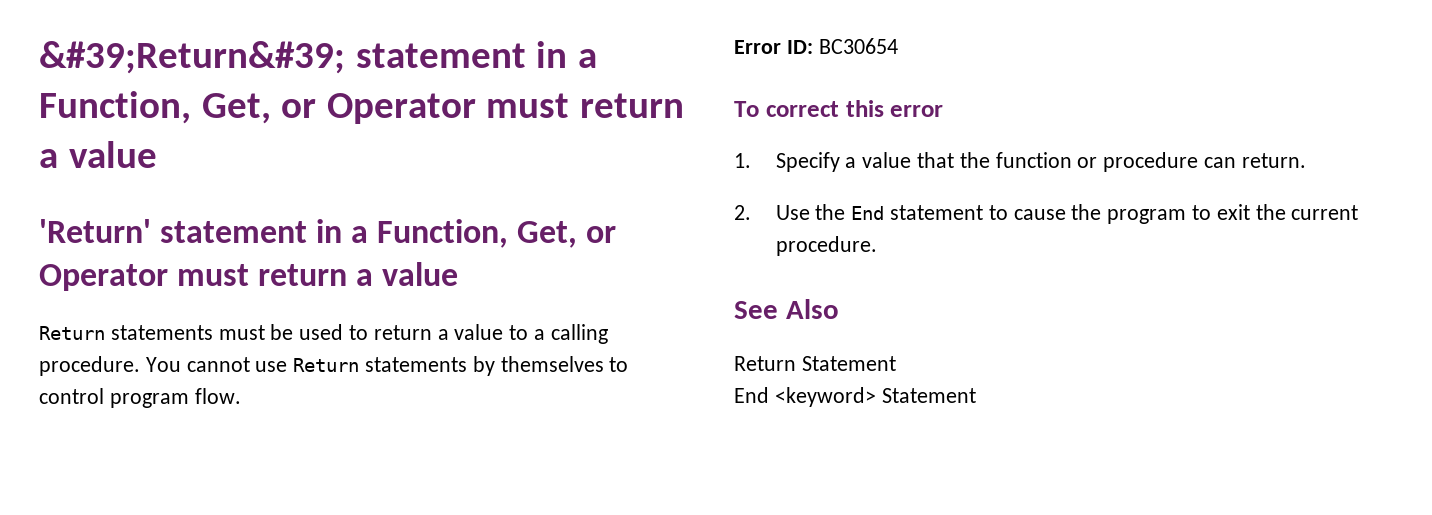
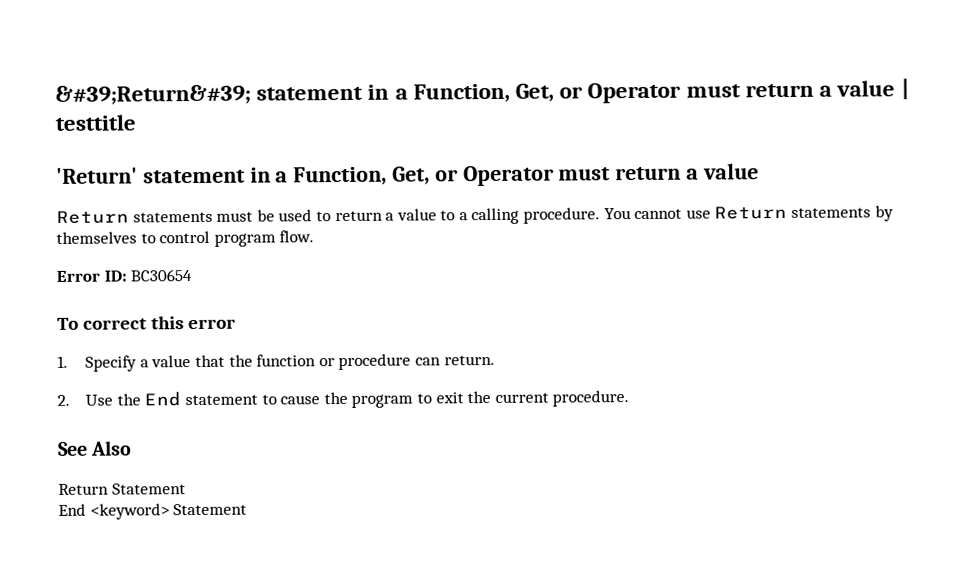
- &#39;Return&#39; statement in a Function, Get, or Operator must return a value
+ &#39;Return&#39; statement in a Function, Get, or Operator must return a value | testtitle

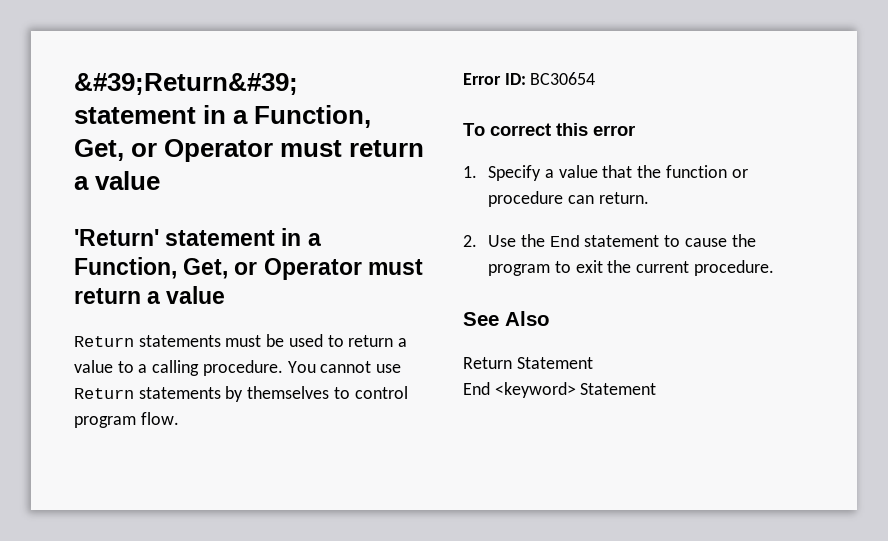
- &#39;Return&#39; statement in a Function, Get, or Operator must return a value | testtitle
+ &#39;Return&#39; statement in a Function, Get, or Operator must return a value

